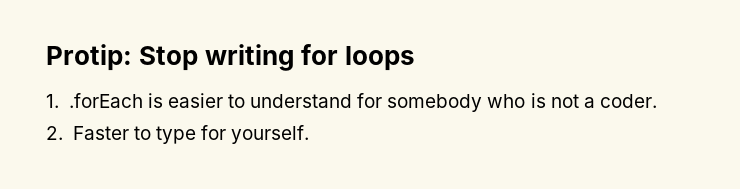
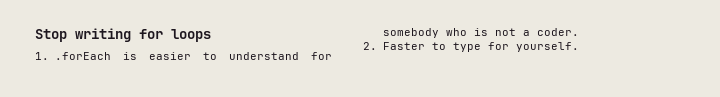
- Protip: Stop writing for loops
+ Stop writing for loops

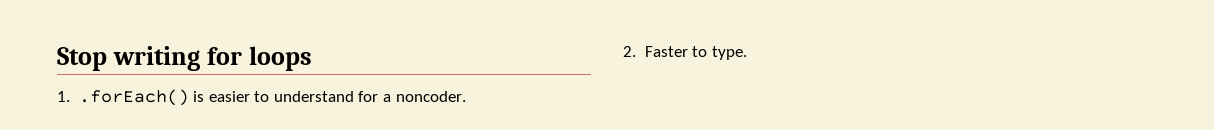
- 1. .forEach is easier to understand for somebody who is not a coder.
+ 1. .forEach() is easier to understand for a noncoder.
- 2. Faster to type for yourself.
+ 2. Faster to type.

